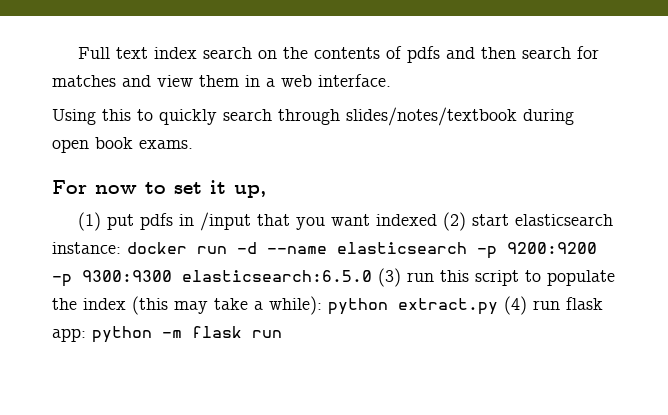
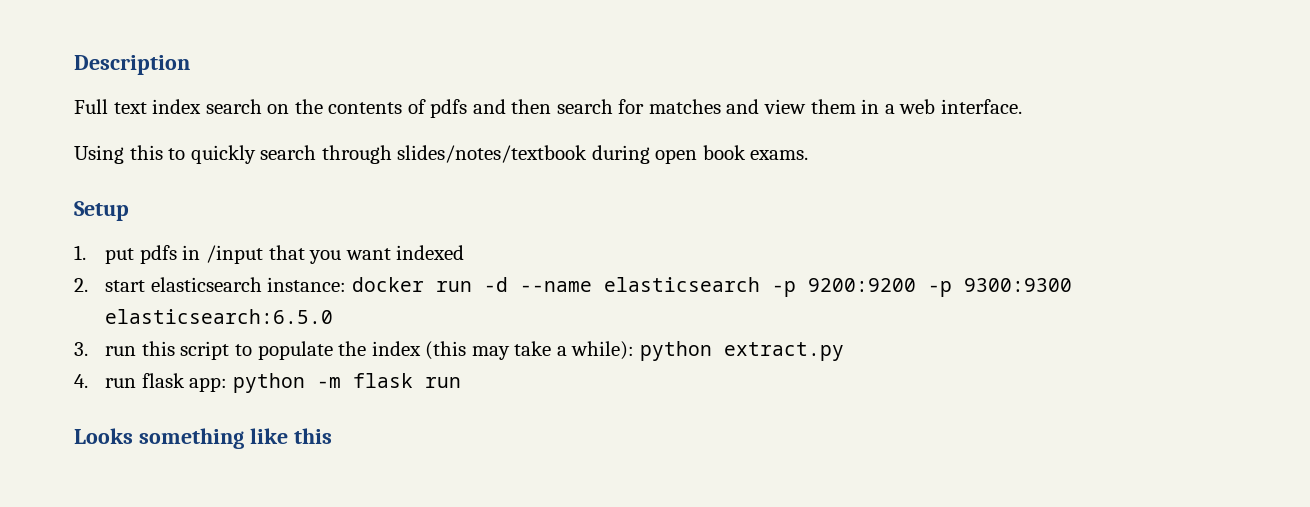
+ Description
- For now to set it up,
- (1) put pdfs in /input that you want indexed (2) start elasticsearch instance: docker run -d --name elasticsearch -p 9200:9200 -p 9300:9300 elasticsearch:6.5.0 (3) run this script to populate the index (this may take a while): python extract.py (4) run flask app: python -m flask run
+ Setup
+ 1. put pdfs in /input that you want indexed
+ 2. start elasticsearch instance: docker run -d --name elasticsearch -p 9200:9200 -p 9300:9300 elasticsearch:6.5.0
+ 3. run this script to populate the index (this may take a while): python extract.py
+ 4. run flask app: python -m flask run
+ Looks something like this

